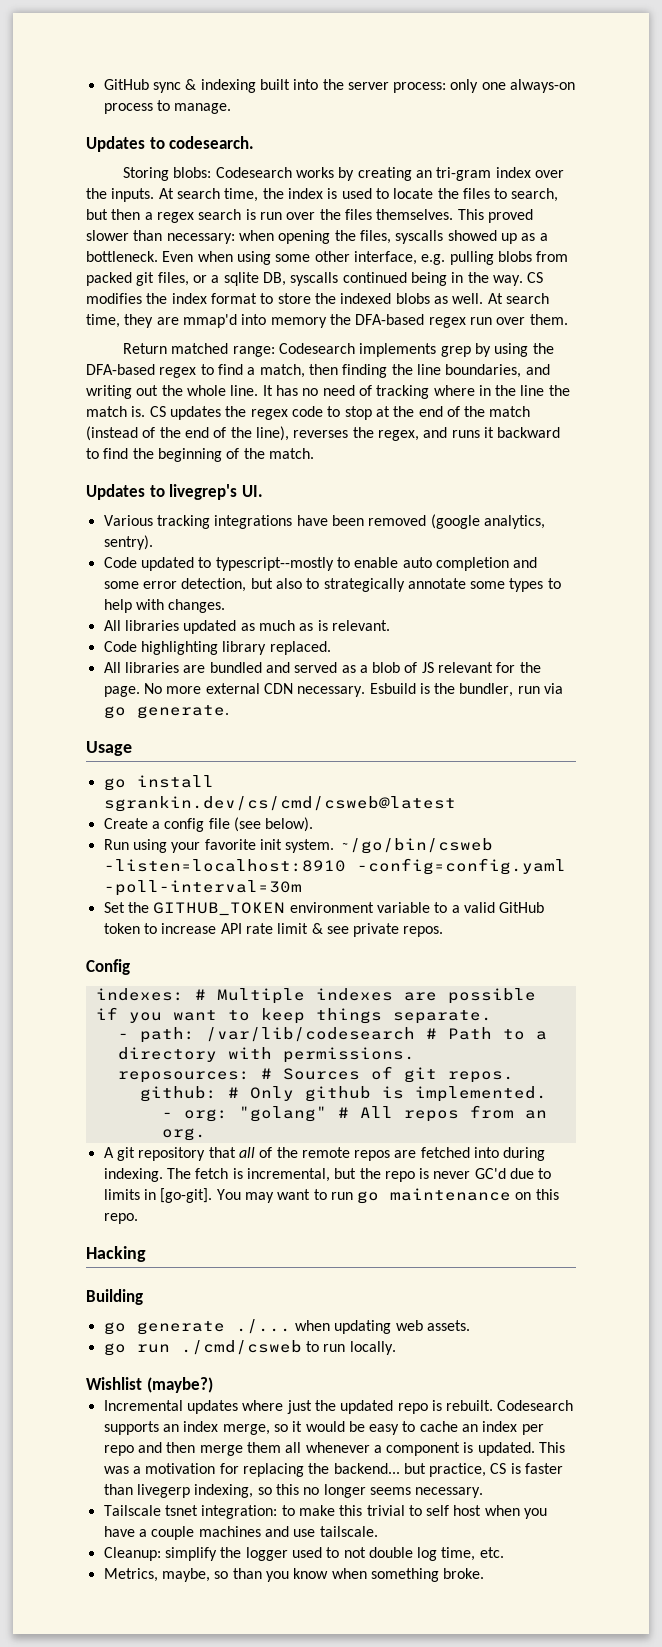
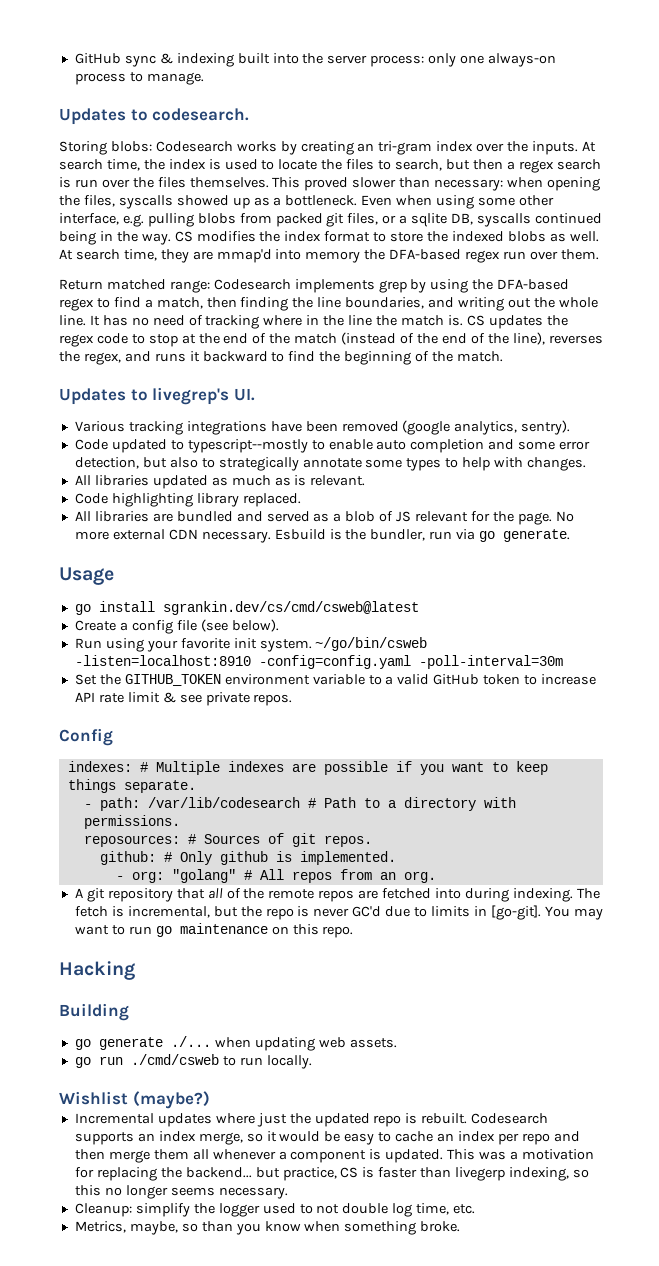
- Tailscale tsnet integration: to make this trivial to self host when you have a couple machines and use tailscale.

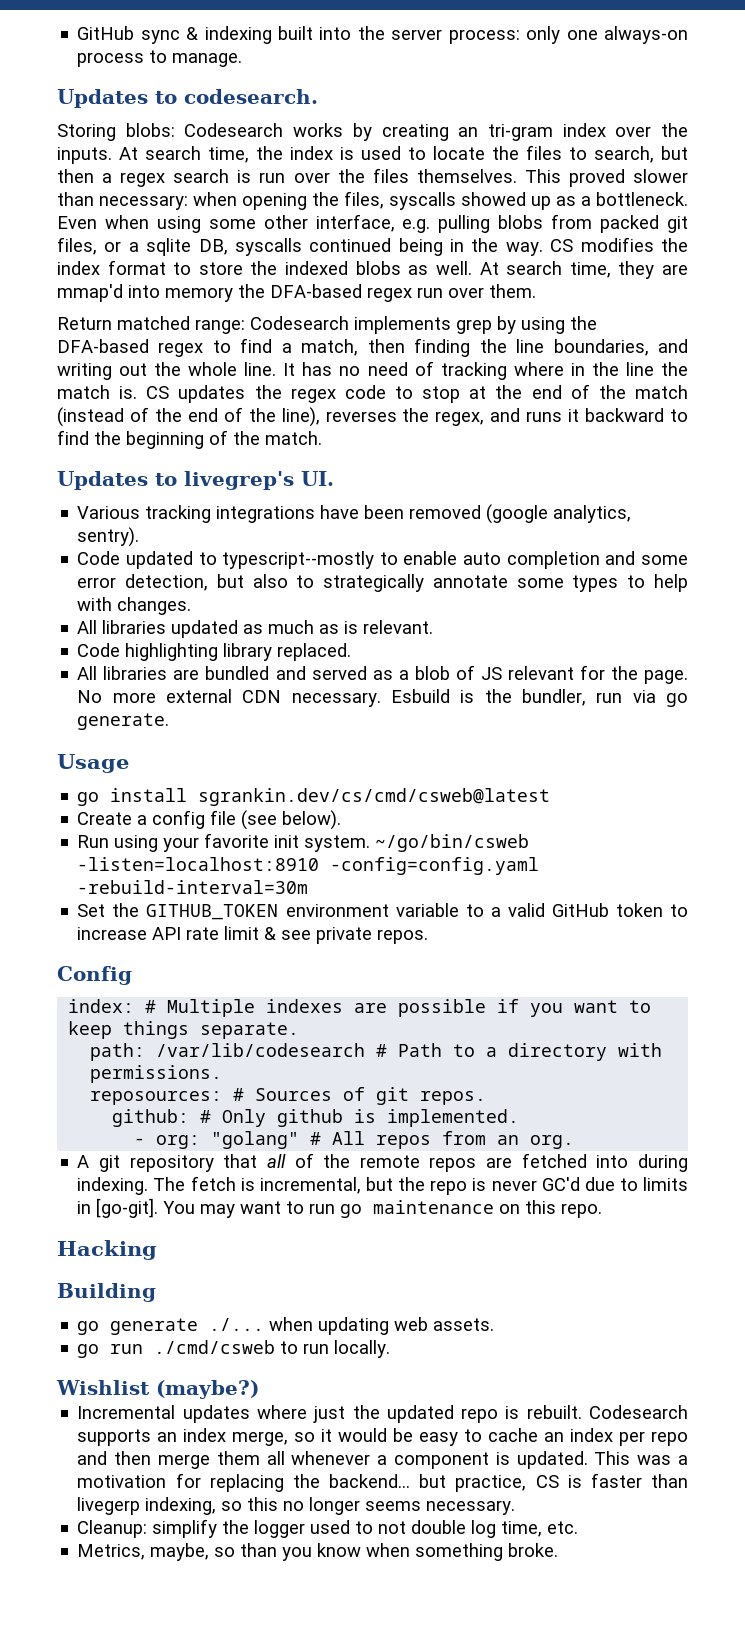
- ~/go/bin/csweb -listen=localhost:8910 -config=config.yaml -poll-interval=30m
+ ~/go/bin/csweb -listen=localhost:8910 -config=config.yaml -rebuild-interval=30m
- indexes: # Multiple indexes are possible if you want to keep things separate.
+ index: # Multiple indexes are possible if you want to keep things separate.
- - path: /var/lib/codesearch # Path to a directory with permissions.
+ path: /var/lib/codesearch # Path to a directory with permissions.

